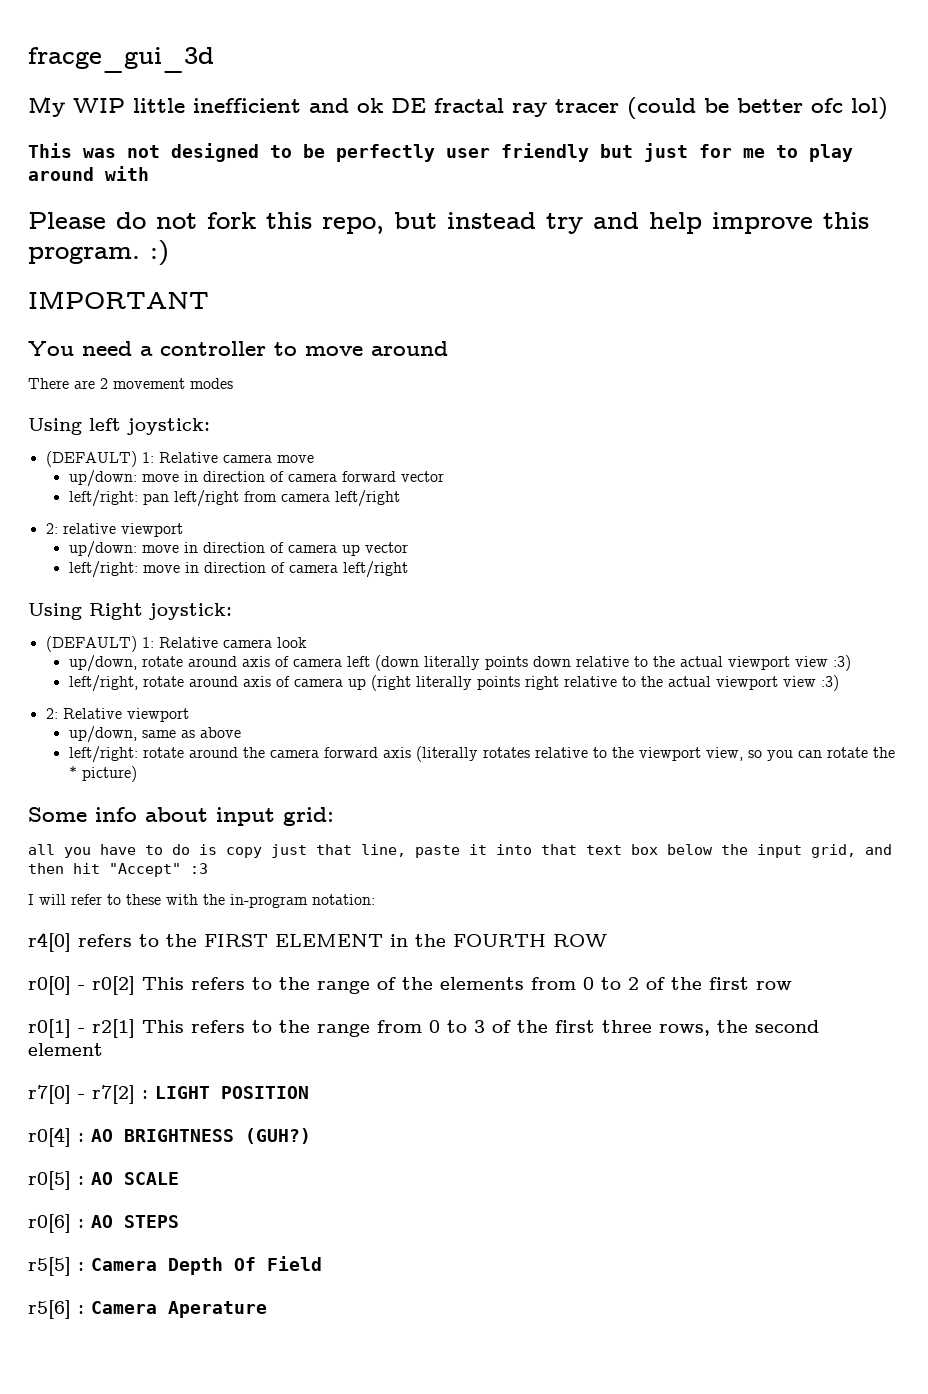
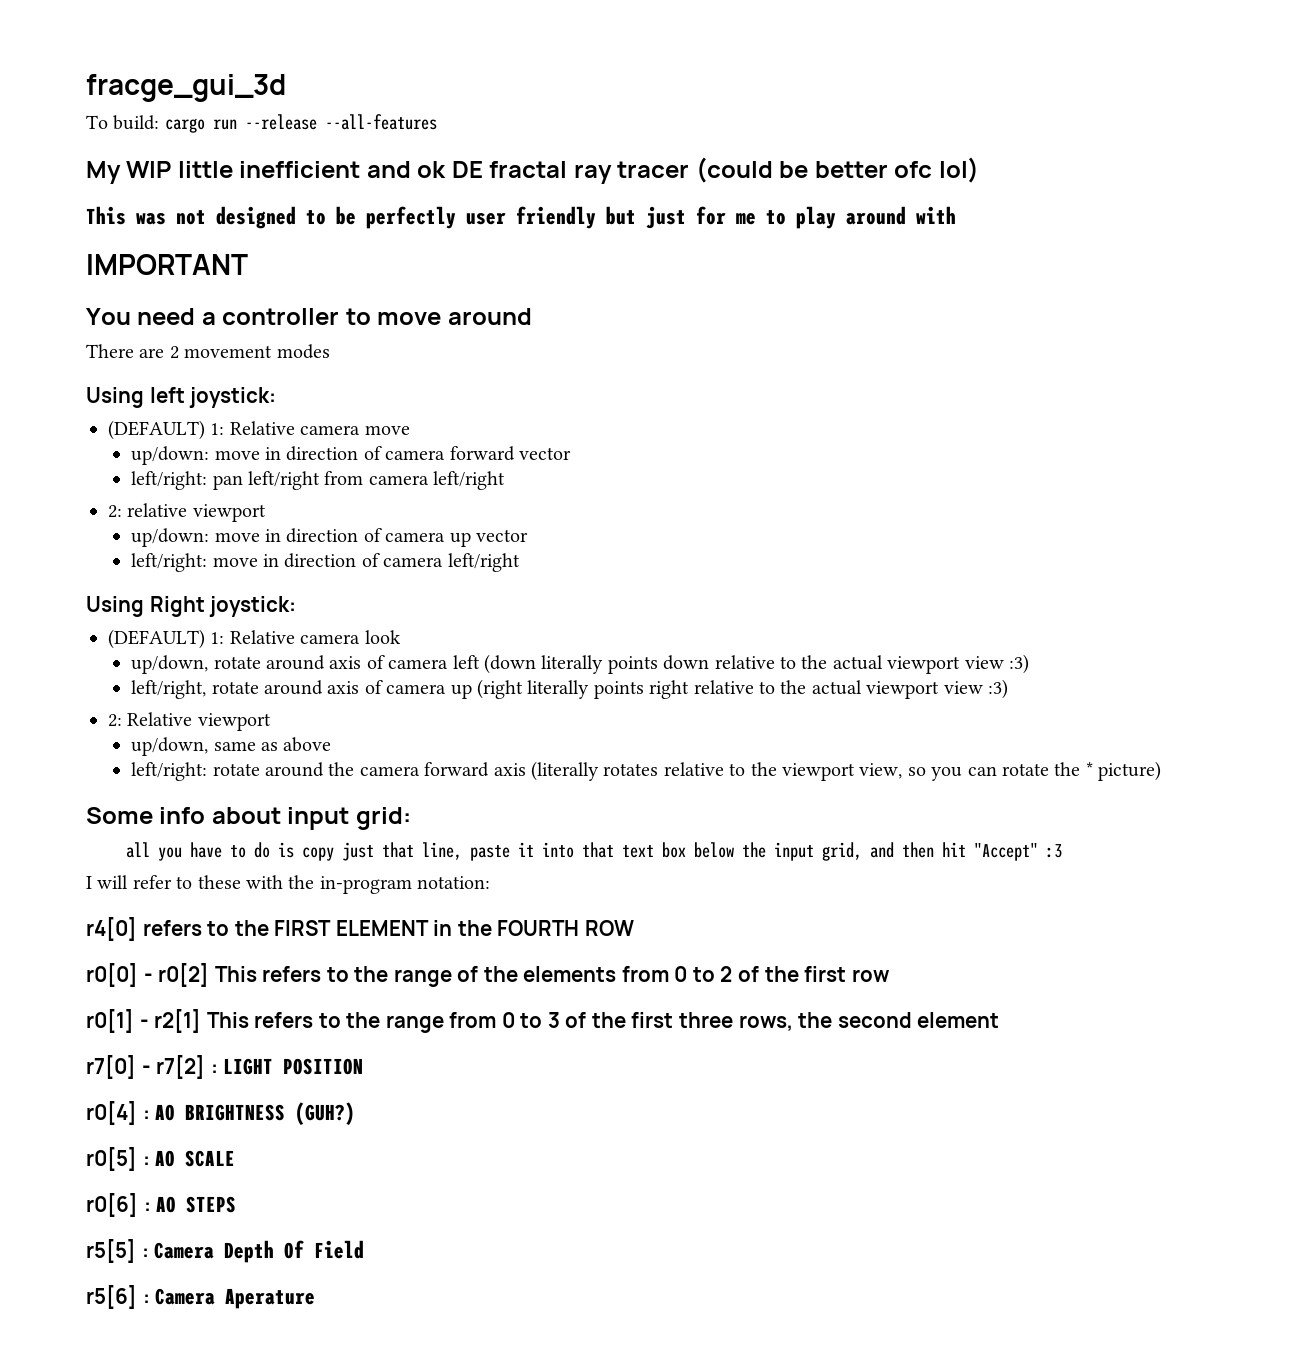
+ To build: cargo run --release --all-features
- Please do not fork this repo, but instead try and help improve this program. :)

